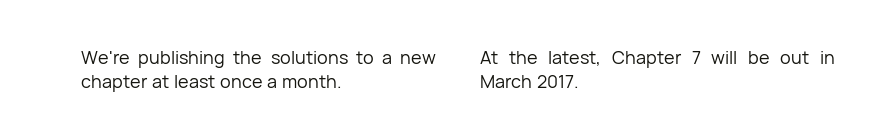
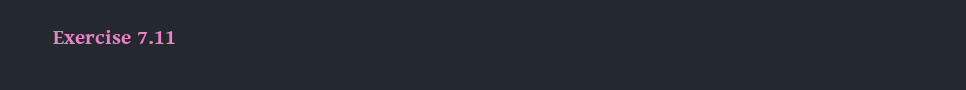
- We're publishing the solutions to a new chapter at least once a month.
- At the latest, Chapter 7 will be out in March 2017.
+ Exercise 7.11

